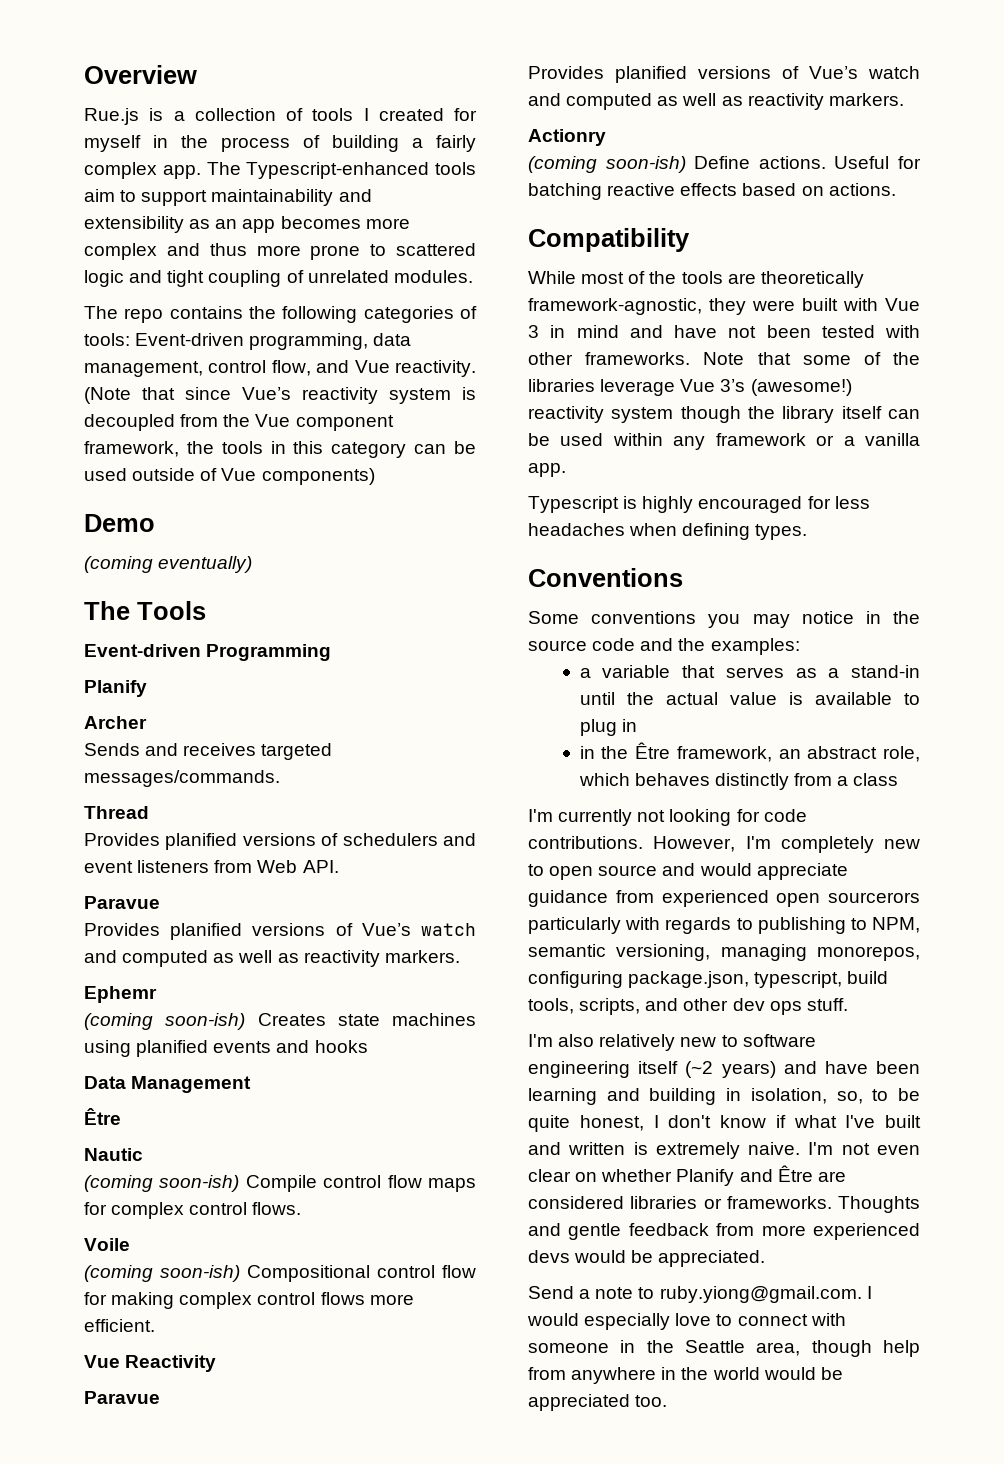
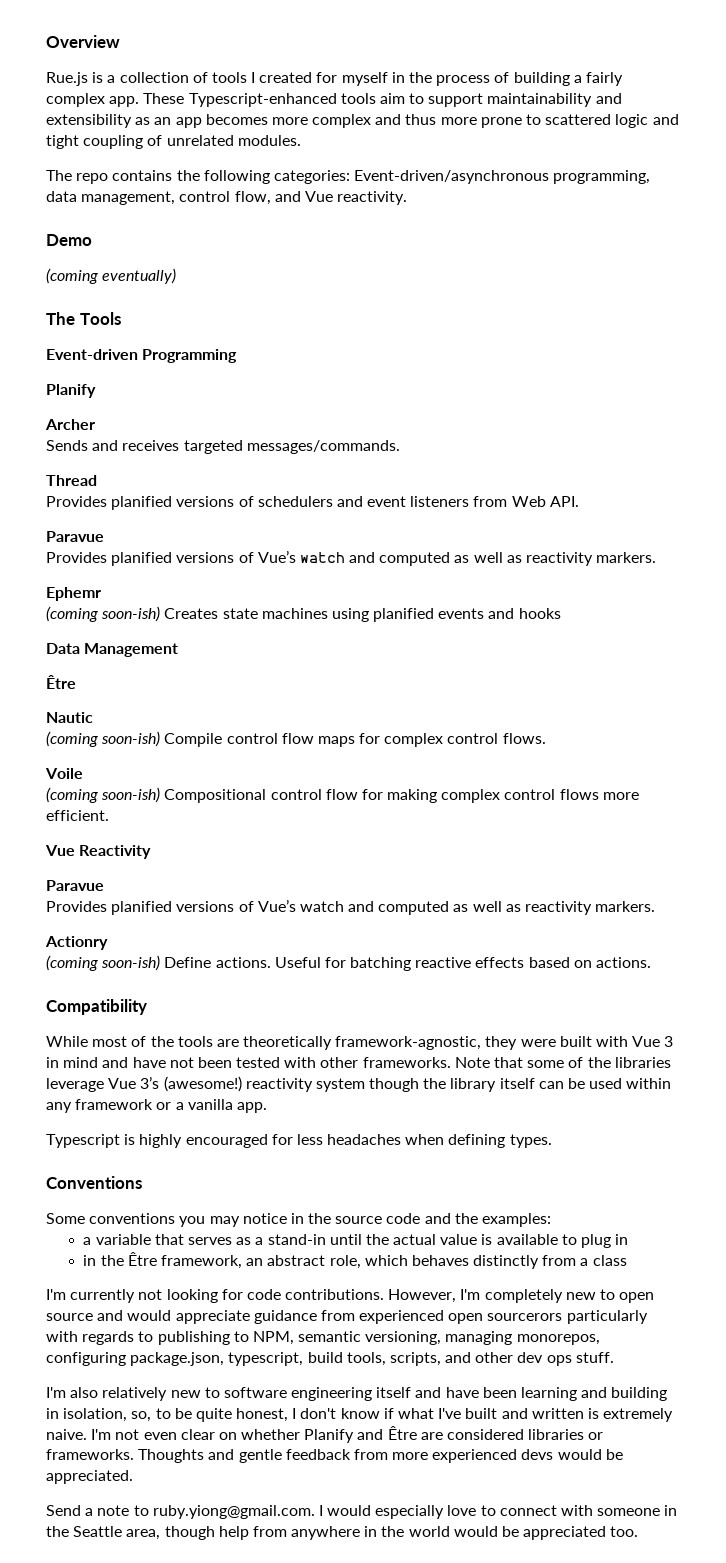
- The Typescript-enhanced tools aim to support maintainability and extensibility as an app becomes more complex and thus more prone to scattered logic and tight coupling of unrelated modules.
+ These Typescript-enhanced tools aim to support maintainability and extensibility as an app becomes more complex and thus more prone to scattered logic and tight coupling of unrelated modules.
- The repo contains the following categories of tools: Event-driven programming, data management, control flow, and Vue reactivity. (Note that since Vue’s reactivity system is decoupled from the Vue component framework, the tools in this category can be used outside of Vue components)
+ The repo contains the following categories: Event-driven/asynchronous programming, data management, control flow, and Vue reactivity.
- I'm also relatively new to software engineering itself (~2 years) and have been learning and building in isolation, so, to be quite honest, I don't know if what I've built and written is extremely naive.
+ I'm also relatively new to software engineering itself and have been learning and building in isolation, so, to be quite honest, I don't know if what I've built and written is extremely naive.

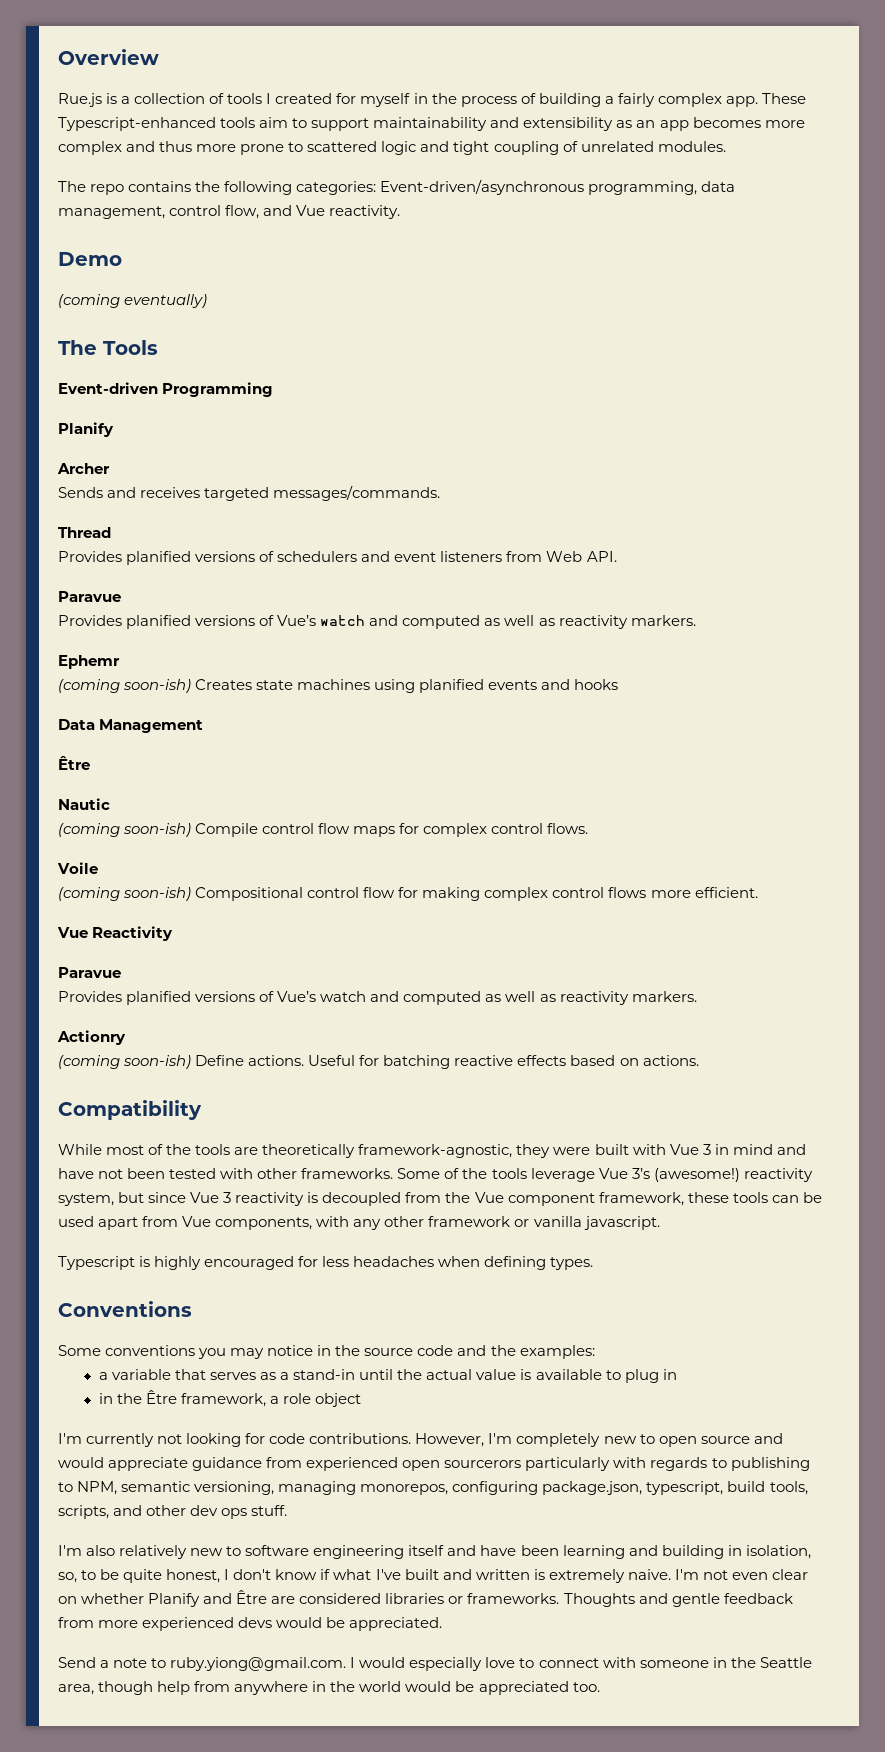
- Note that some of the libraries leverage Vue 3’s (awesome!) reactivity system though the library itself can be used within any framework or a vanilla app.
+ Some of the tools leverage Vue 3’s (awesome!) reactivity system, but since Vue 3 reactivity is decoupled from the Vue component framework, these tools can be used apart from Vue components, with any other framework or vanilla javascript.
- in the Être framework, an abstract role, which behaves distinctly from a class
+ in the Être framework, a role object

